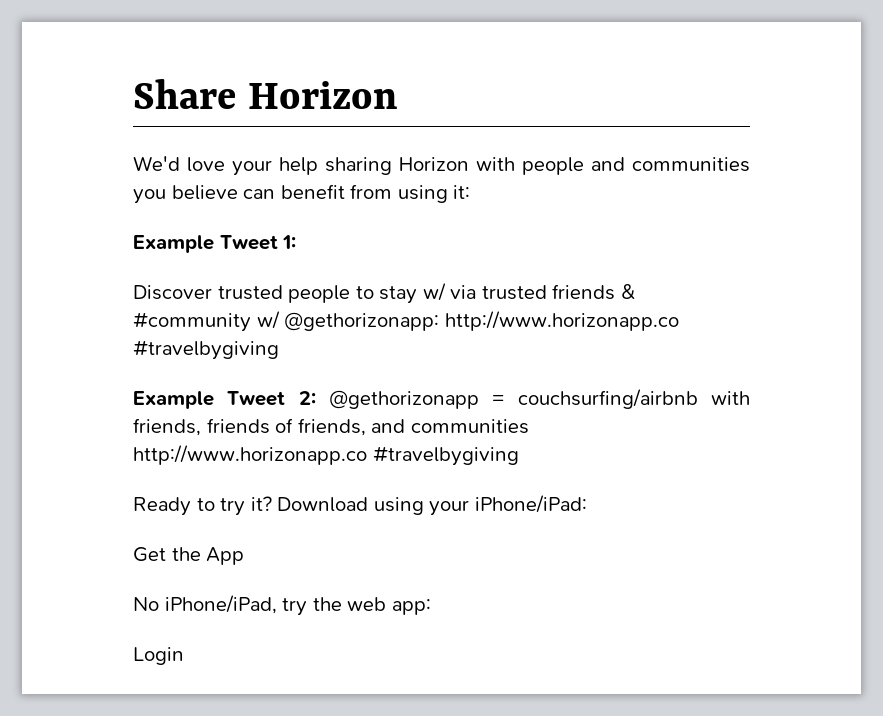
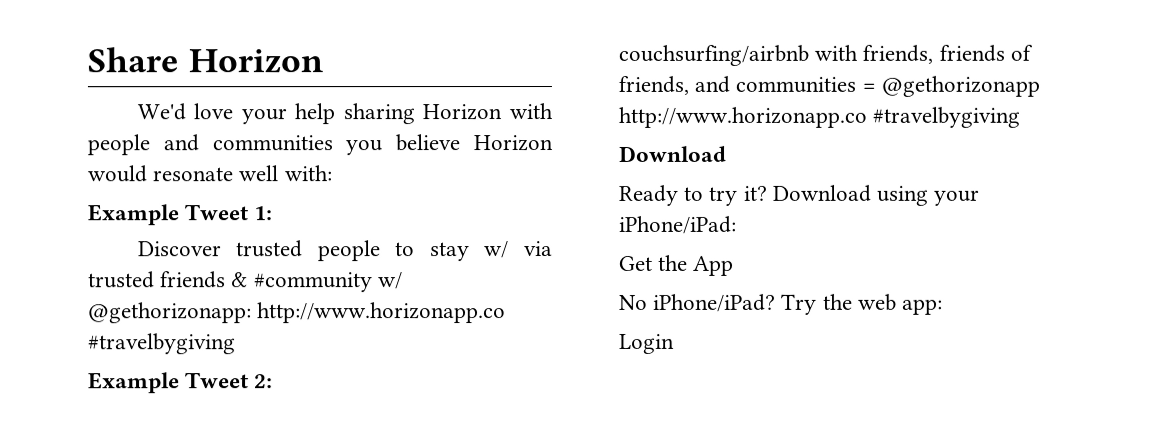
- We'd love your help sharing Horizon with people and communities you believe can benefit from using it:
+ We'd love your help sharing Horizon with people and communities you believe Horizon would resonate well with:
- Example Tweet 2: @gethorizonapp = couchsurfing/airbnb with friends, friends of friends, and communities http://www.horizonapp.co #travelbygiving
+ Example Tweet 2:
+ couchsurfing/airbnb with friends, friends of friends, and communities = @gethorizonapp http://www.horizonapp.co #travelbygiving
+ Download
- No iPhone/iPad, try the web app:
+ No iPhone/iPad? Try the web app:

